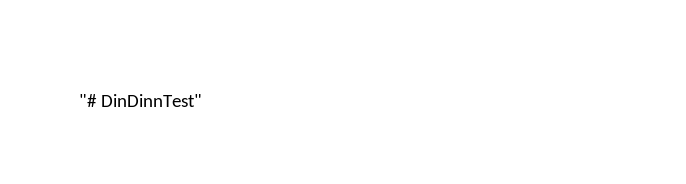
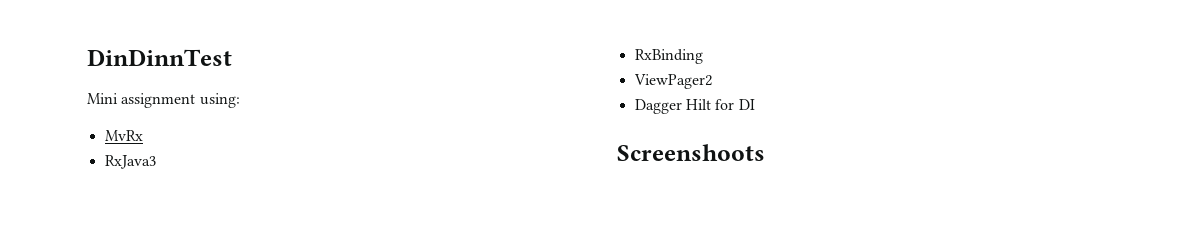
- "# DinDinnTest"
+ DinDinnTest
+ Mini assignment using:
+ MvRx
+ RxJava3
+ RxBinding
+ ViewPager2
+ Dagger Hilt for DI
+ Screenshoots

